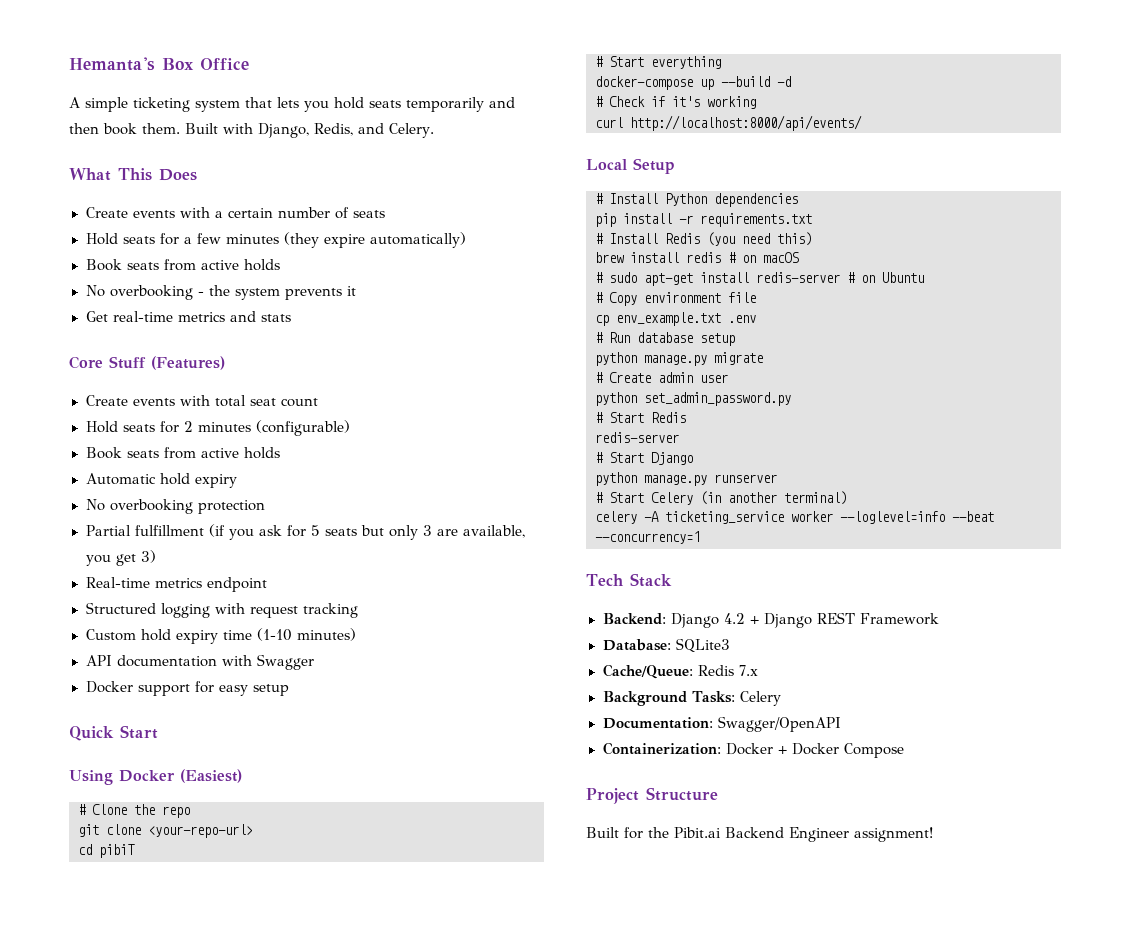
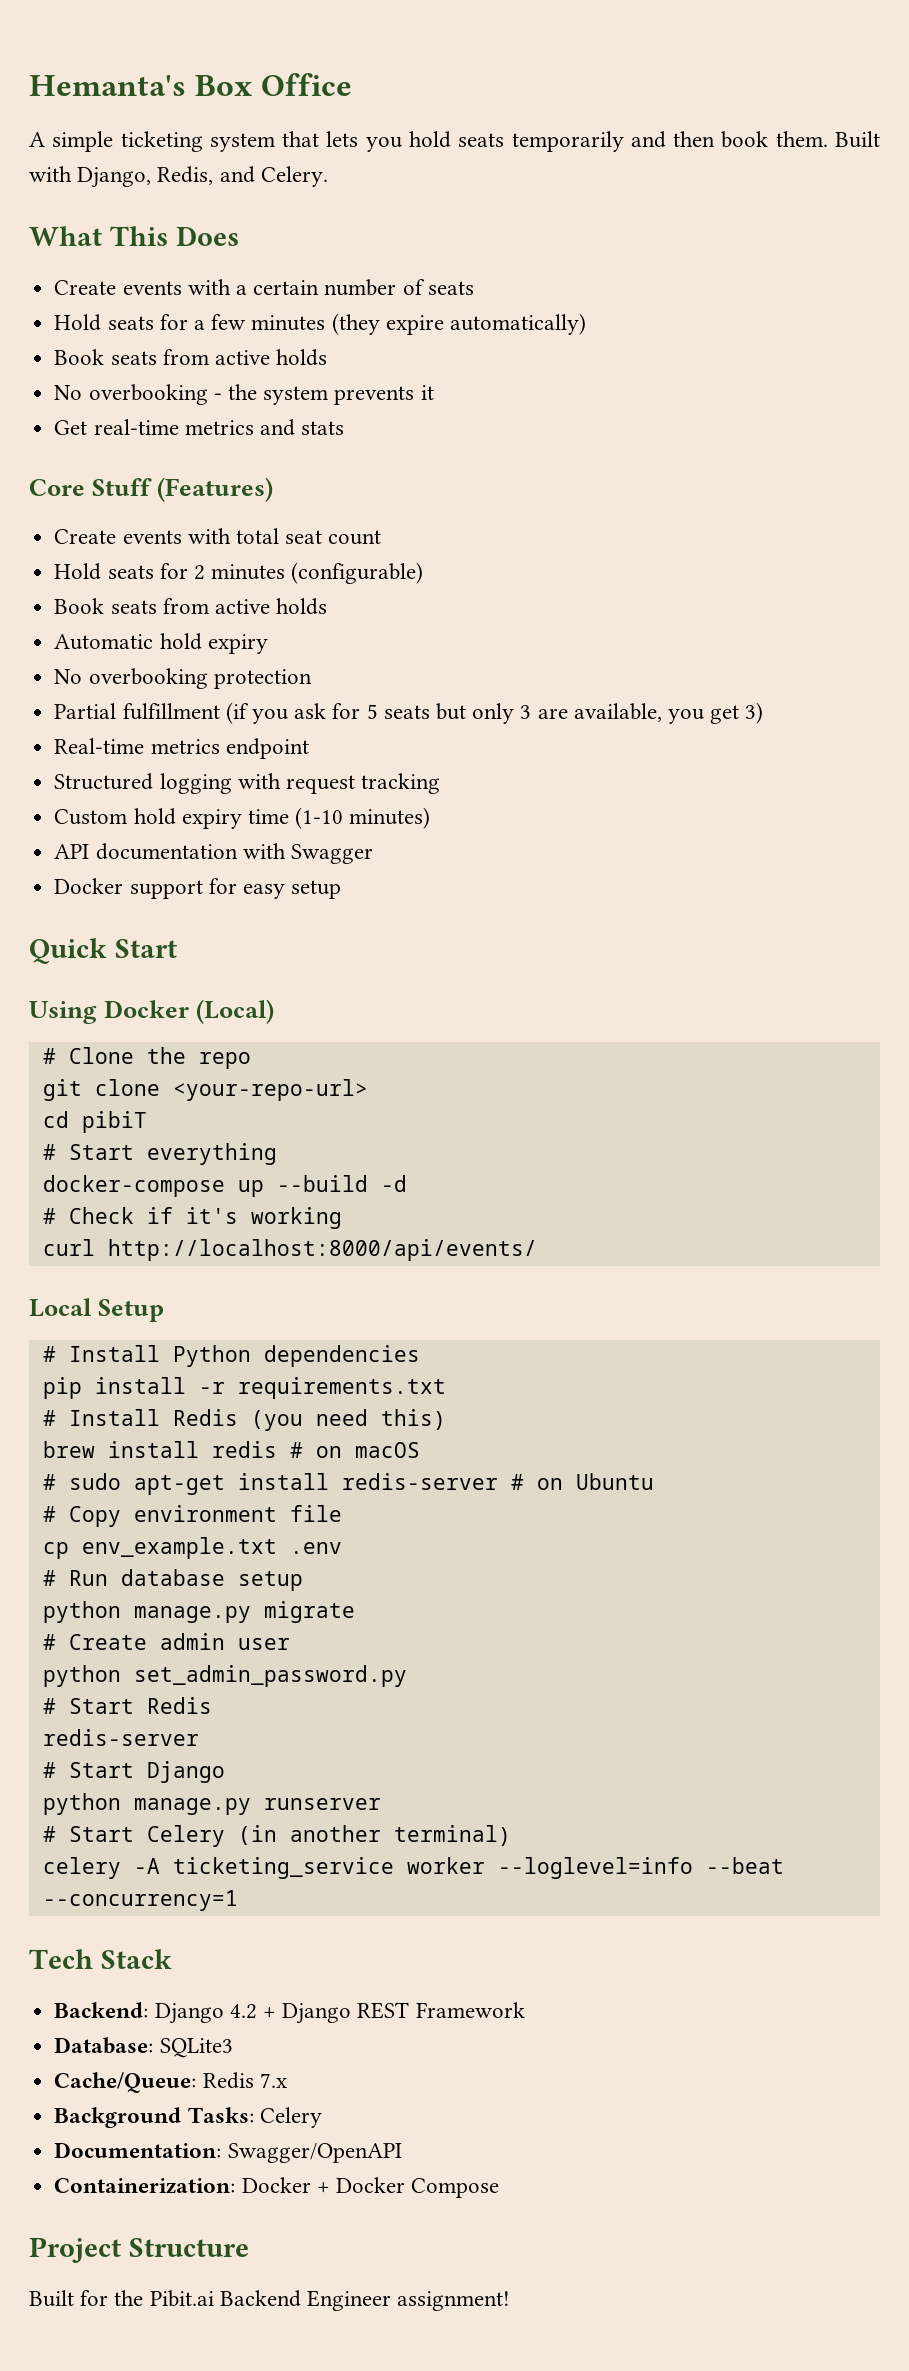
- Using Docker (Easiest)
+ Using Docker (Local)

